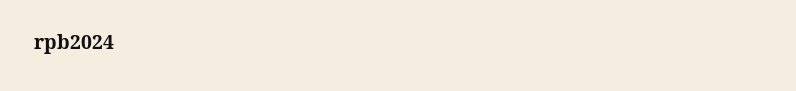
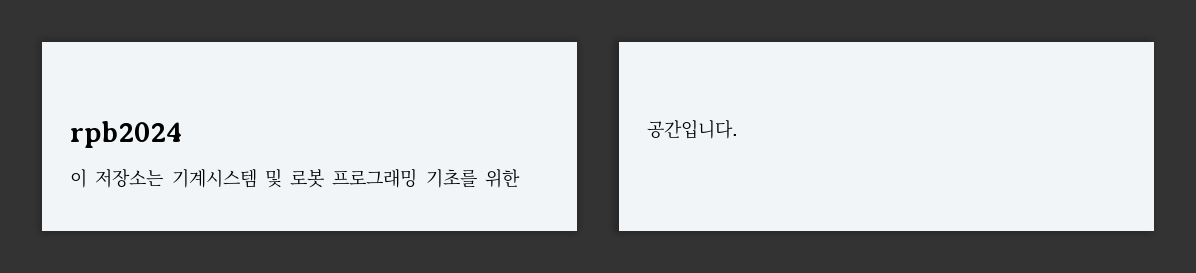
+ 이 저장소는 기계시스템 및 로봇 프로그래밍 기초를 위한 공간입니다.

